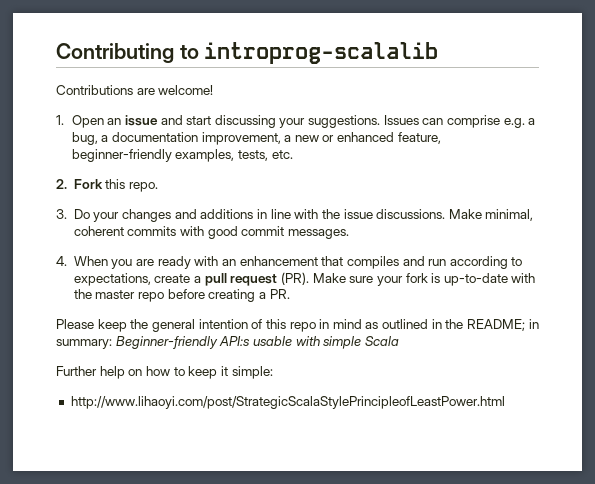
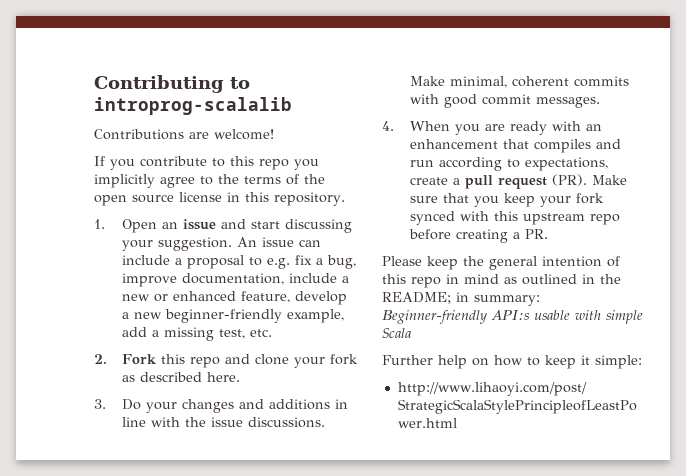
+ If you contribute to this repo you implicitly agree to the terms of the open source license in this repository.
- 1. Open an issue and start discussing your suggestions. Issues can comprise e.g. a bug, a documentation improvement, a new or enhanced feature, beginner-friendly examples, tests, etc.
- 2. Fork this repo.
+ 1. Open an issue and start discussing your suggestion. An issue can include a proposal to e.g. fix a bug, improve documentation, include a new or enhanced feature, develop a new beginner-friendly example, add a missing test, etc.
+ 2. Fork this repo and clone your fork as described here.
- 4. When you are ready with an enhancement that compiles and run according to expectations, create a pull request (PR). Make sure your fork is up-to-date with the master repo before creating a PR.
+ 4. When you are ready with an enhancement that compiles and run according to expectations, create a pull request (PR). Make sure that you keep your fork synced with this upstream repo before creating a PR.

